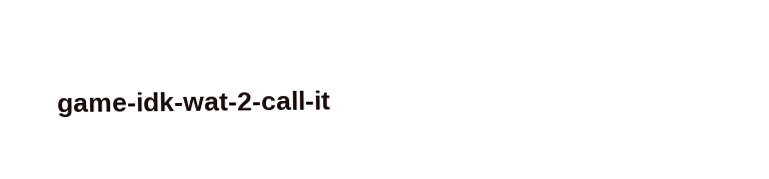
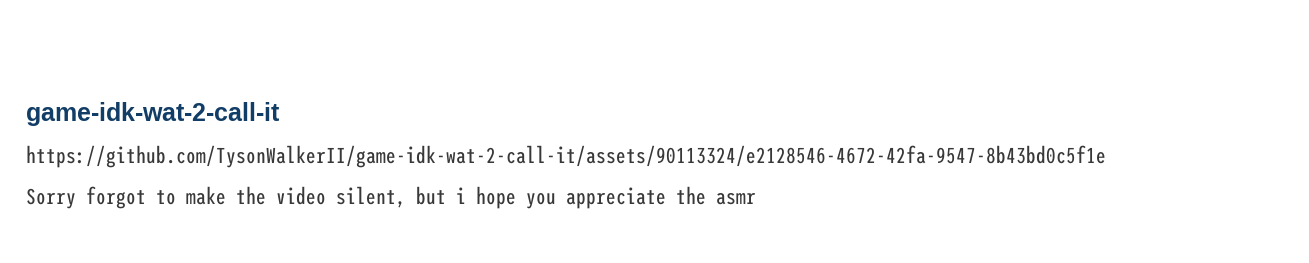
+ https://github.com/TysonWalkerII/game-idk-wat-2-call-it/assets/90113324/e2128546-4672-42fa-9547-8b43bd0c5f1e
+ Sorry forgot to make the video silent, but i hope you appreciate the asmr

